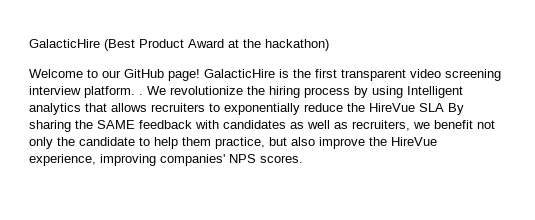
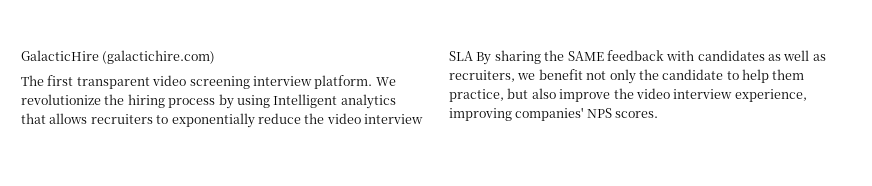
- GalacticHire (Best Product Award at the hackathon)
- Welcome to our GitHub page! GalacticHire is the first transparent video screening interview platform. .
+ GalacticHire (galactichire.com)
+ The first transparent video screening interview platform.
- We revolutionize the hiring process by using Intelligent analytics that allows recruiters to exponentially reduce the HireVue SLA By sharing the SAME feedback with candidates as well as recruiters, we benefit not only the candidate to help them practice, but also improve the HireVue experience, improving companies' NPS scores.
+ We revolutionize the hiring process by using Intelligent analytics that allows recruiters to exponentially reduce the video interview SLA By sharing the SAME feedback with candidates as well as recruiters, we benefit not only the candidate to help them practice, but also improve the video interview experience, improving companies' NPS scores.

